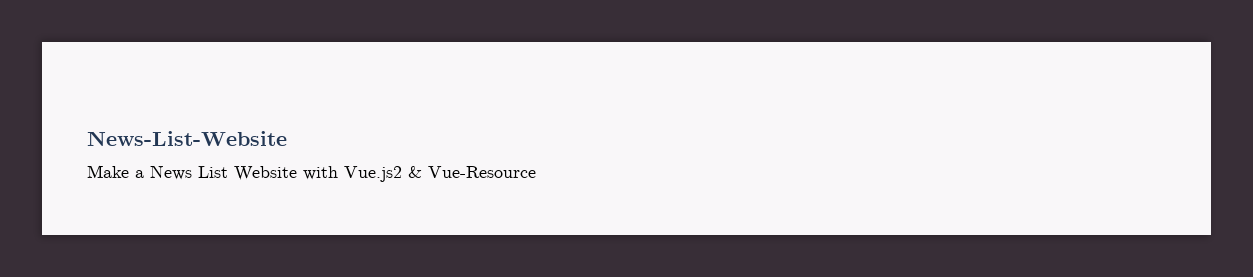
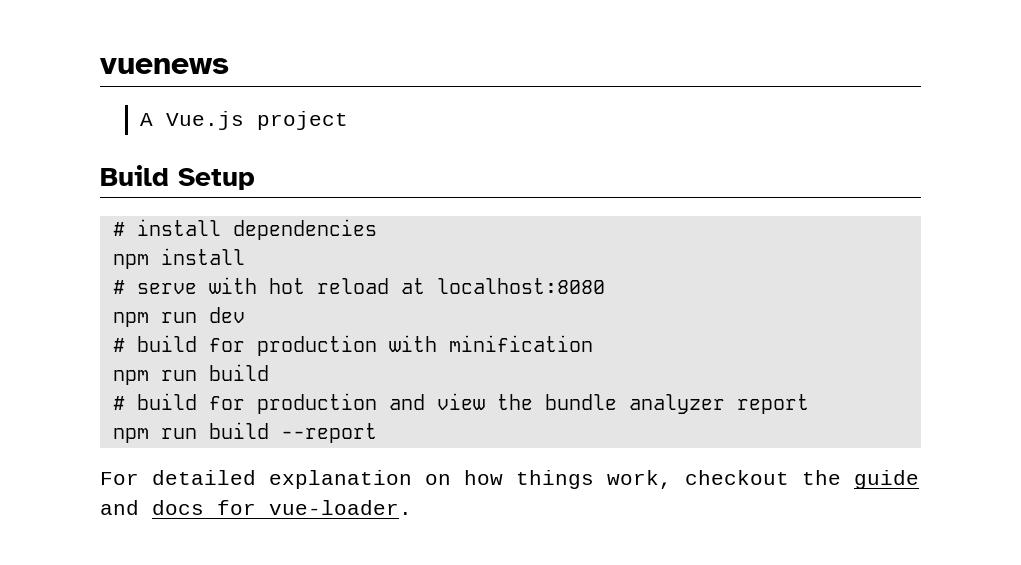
- News-List-Website
- Make a News List Website with Vue.js2 & Vue-Resource
+ vuenews
+ A Vue.js project
+ Build Setup
+ # install dependencies
+ npm install
+ # serve with hot reload at localhost:8080
+ npm run dev
+ # build for production with minification
+ npm run build
+ # build for production and view the bundle analyzer report
+ npm run build --report
+ For detailed explanation on how things work, checkout the guide and docs for vue-loader.

